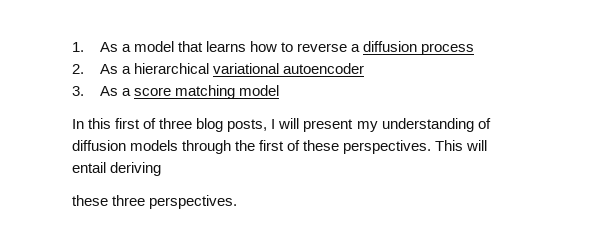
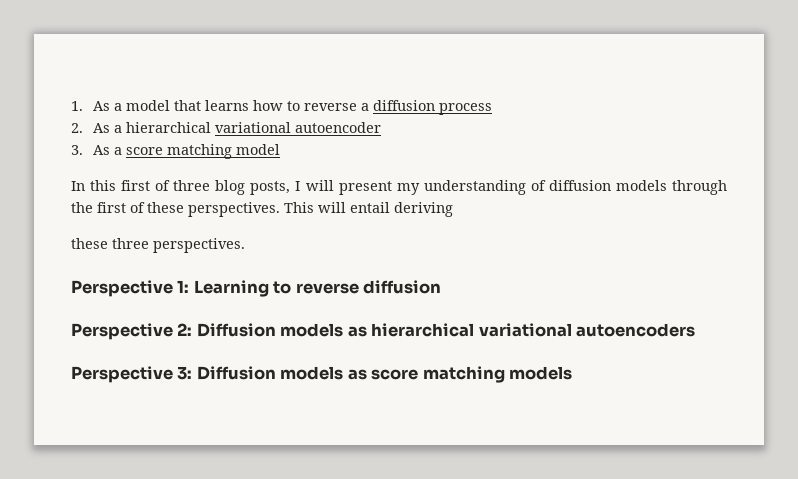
+ Perspective 1: Learning to reverse diffusion
+ Perspective 2: Diffusion models as hierarchical variational autoencoders
+ Perspective 3: Diffusion models as score matching models

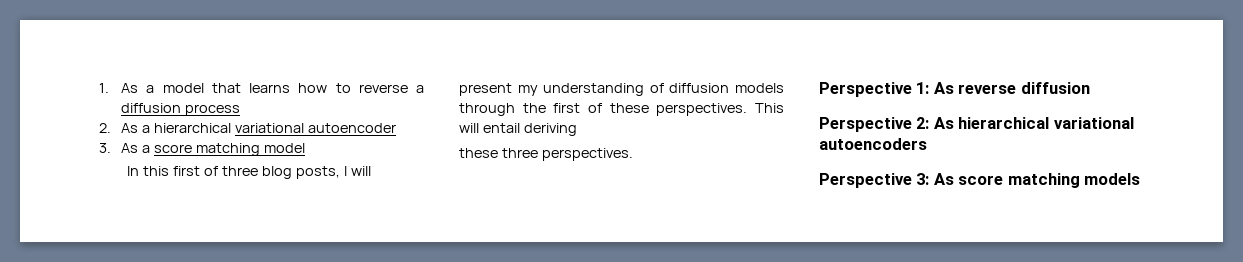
- Perspective 1: Learning to reverse diffusion
+ Perspective 1: As reverse diffusion
- Perspective 2: Diffusion models as hierarchical variational autoencoders
+ Perspective 2: As hierarchical variational autoencoders
- Perspective 3: Diffusion models as score matching models
+ Perspective 3: As score matching models

